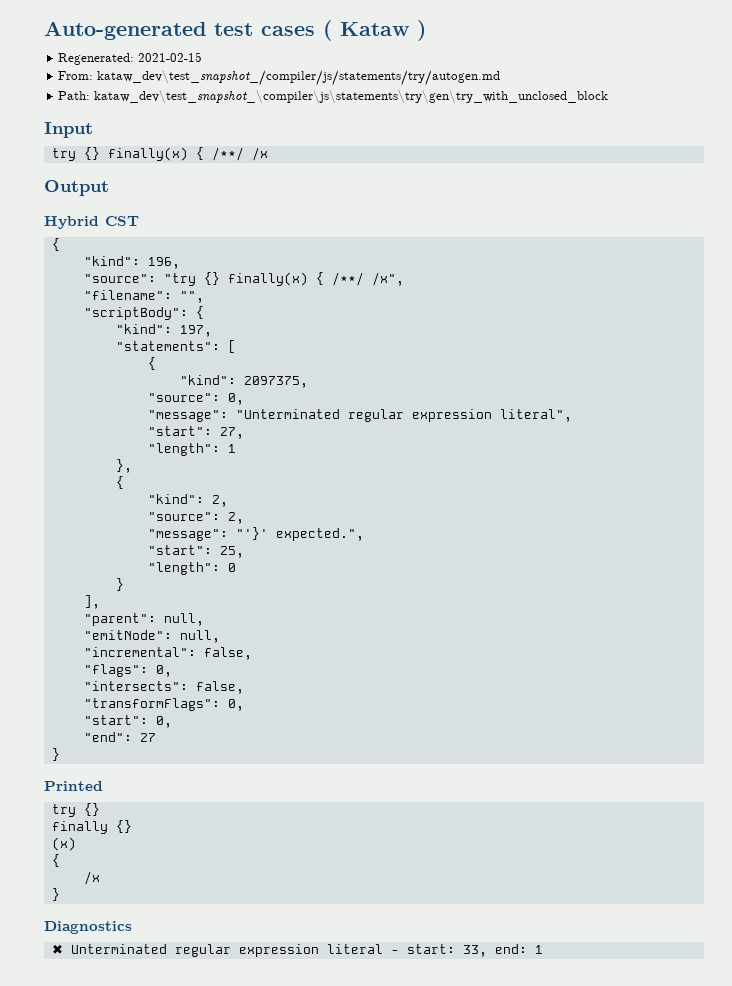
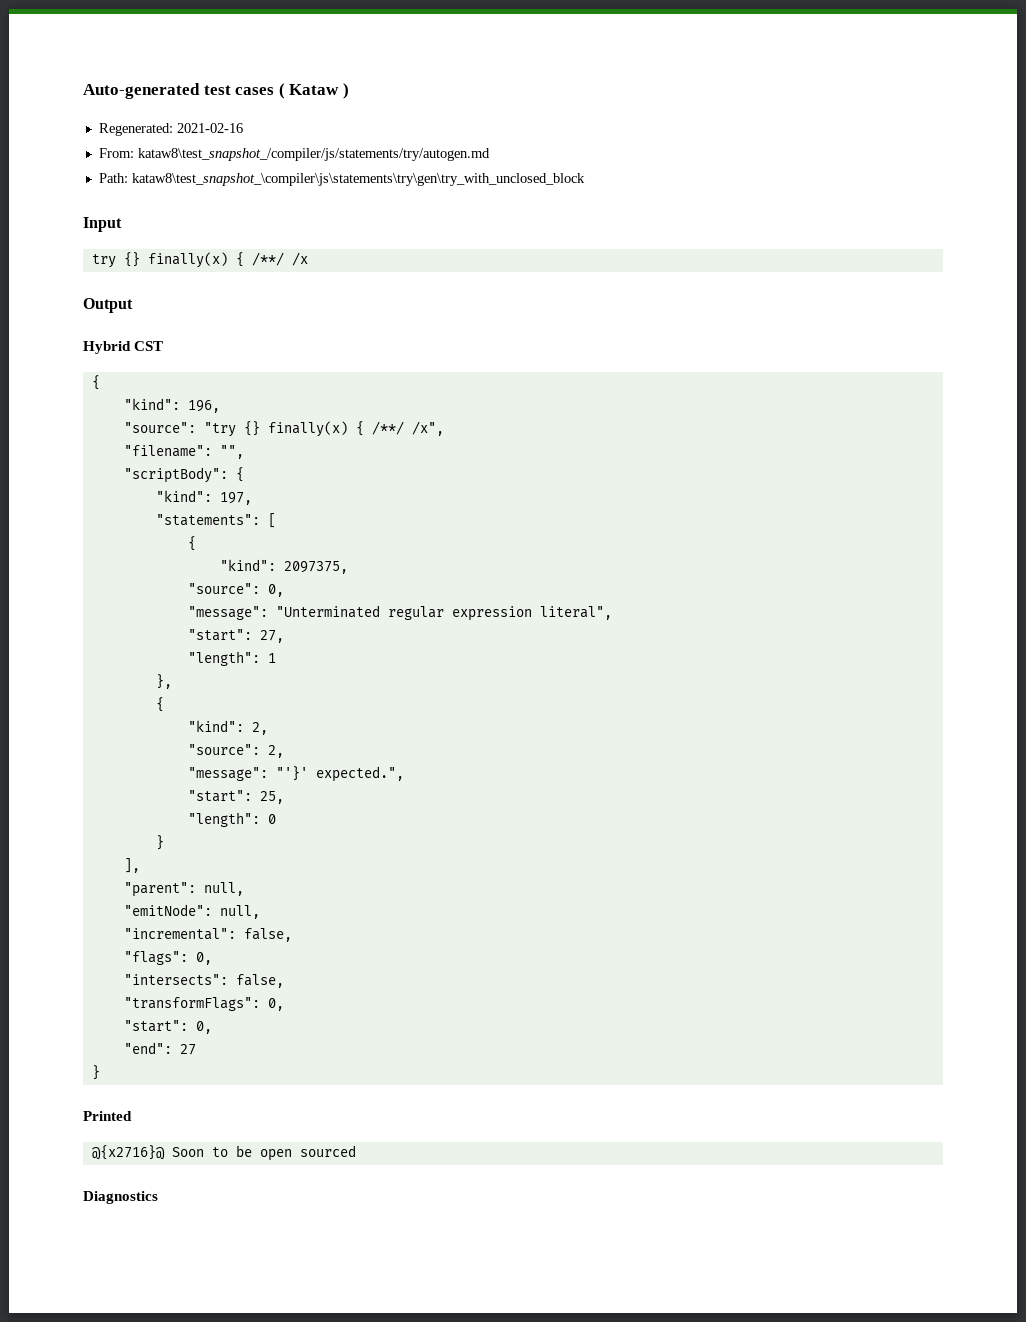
- Regenerated: 2021-02-15
+ Regenerated: 2021-02-16
- From: kataw_dev\test_snapshot_/compiler/js/statements/try/autogen.md
+ From: kataw8\test_snapshot_/compiler/js/statements/try/autogen.md
- Path: kataw_dev\test_snapshot_\compiler\js\statements\try\gen\try_with_unclosed_block
+ Path: kataw8\test_snapshot_\compiler\js\statements\try\gen\try_with_unclosed_block
  Printed
- try {}
- finally {}
- (x)
- {
- /x
- }
+ @{x2716}@ Soon to be open sourced
  Diagnostics
- ✖ Unterminated regular expression literal - start: 33, end: 1

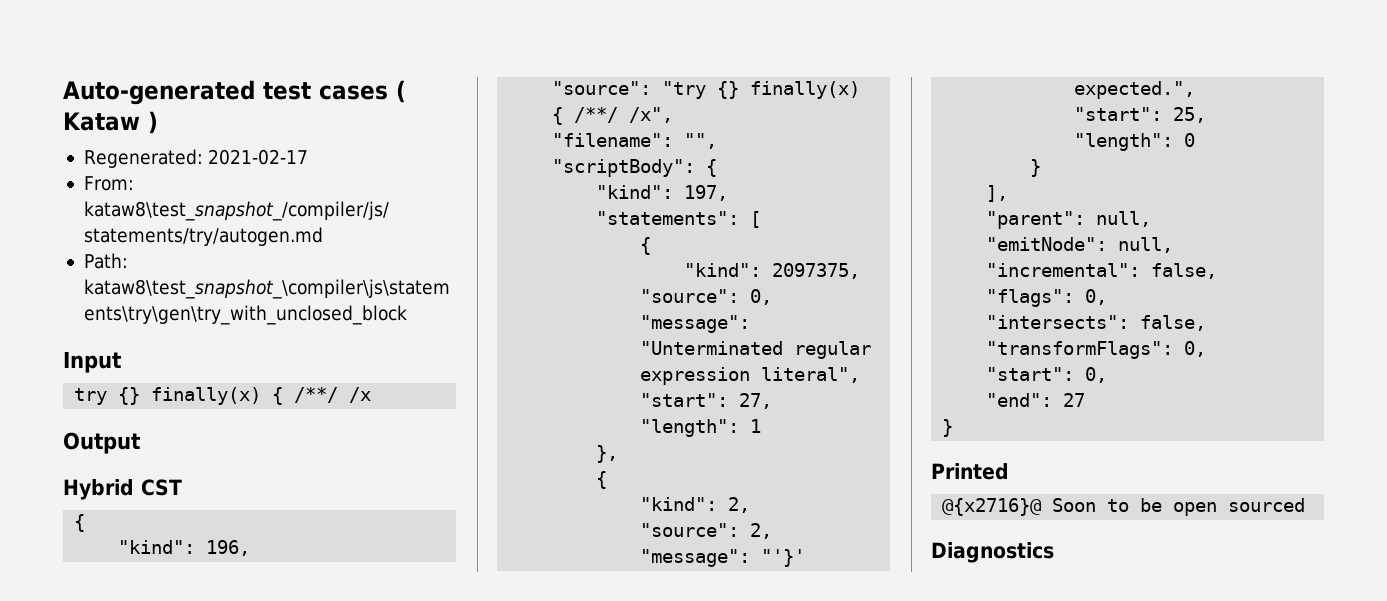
- Regenerated: 2021-02-16
+ Regenerated: 2021-02-17

